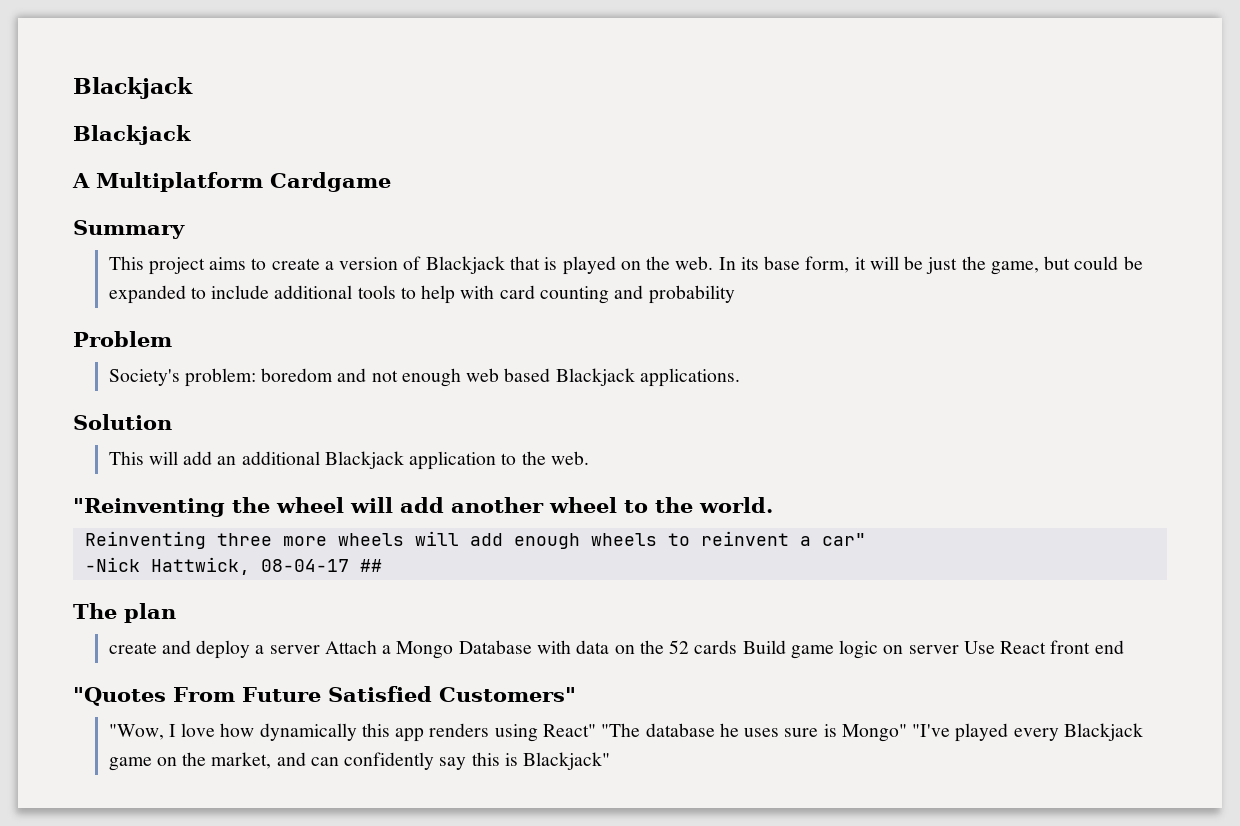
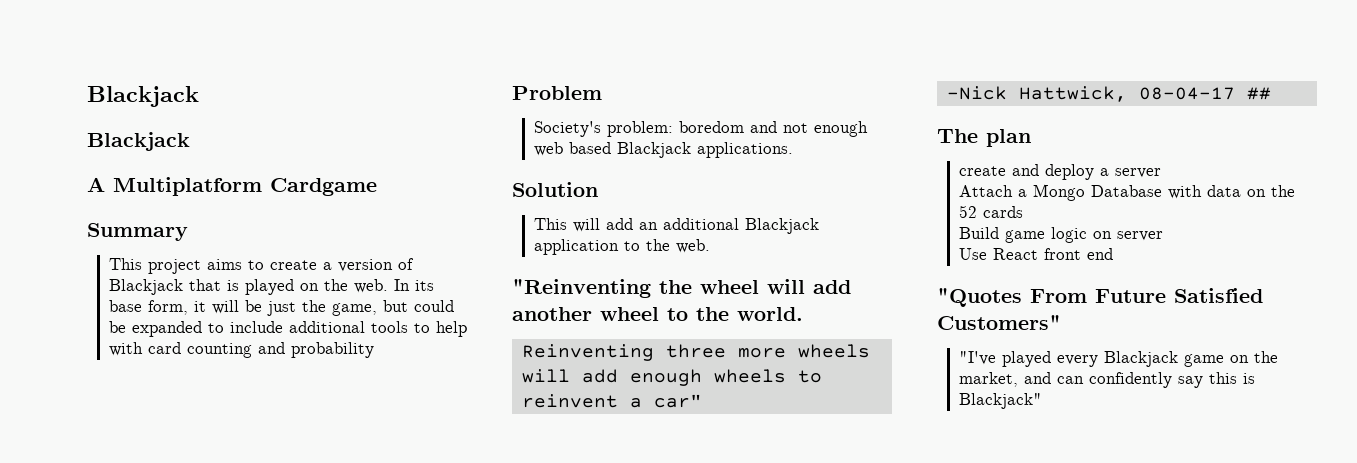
- create and deploy a server Attach a Mongo Database with data on the 52 cards Build game logic on server Use React front end
+ create and deploy a server
+ Attach a Mongo Database with data on the 52 cards
+ Build game logic on server
+ Use React front end
- "Wow, I love how dynamically this app renders using React" "The database he uses sure is Mongo" "I've played every Blackjack game on the market, and can confidently say this is Blackjack"
+ "I've played every Blackjack game on the market, and can confidently say this is Blackjack"

